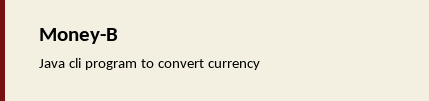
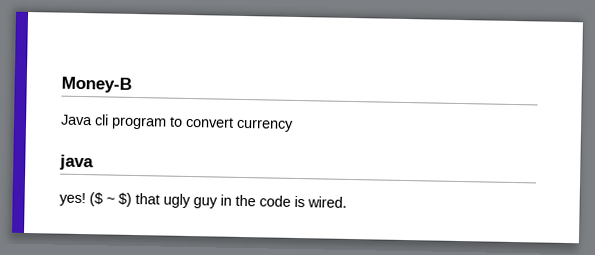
+ java
+ yes! ($ ~ $) that ugly guy in the code is wired.

